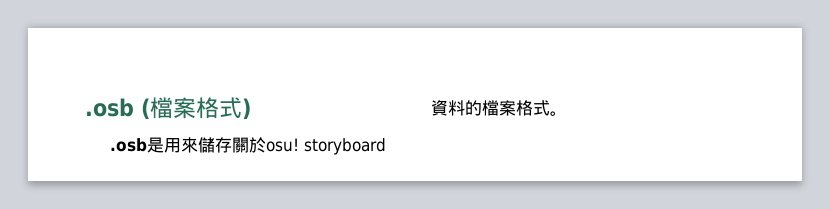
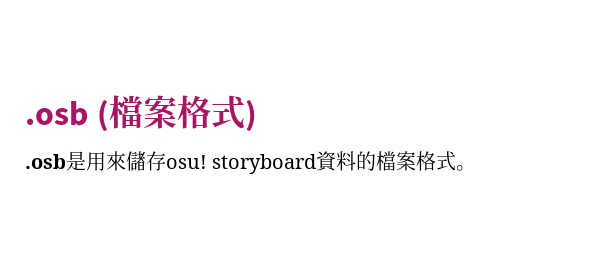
- .osb是用來儲存關於osu! storyboard資料的檔案格式。
+ .osb是用來儲存osu! storyboard資料的檔案格式。

